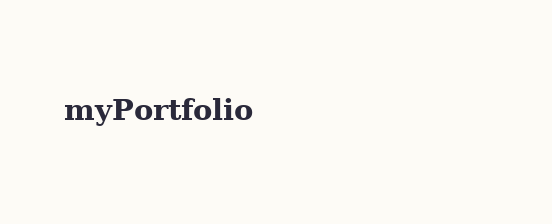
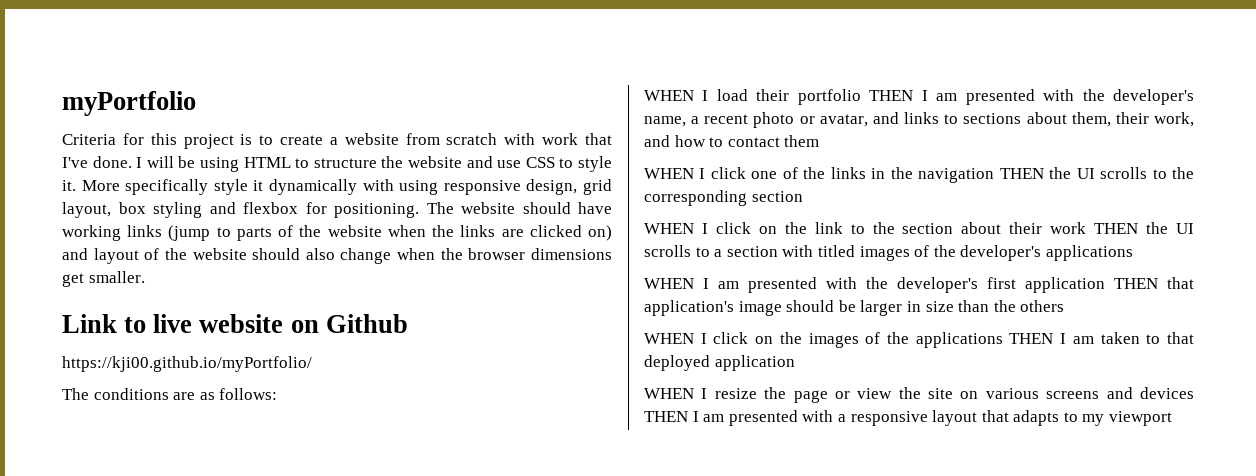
+ Criteria for this project is to create a website from scratch with work that I've done. I will be using HTML to structure the website and use CSS to style it. More specifically style it dynamically with using responsive design, grid layout, box styling and flexbox for positioning. The website should have working links (jump to parts of the website when the links are clicked on) and layout of the website should also change when the browser dimensions get smaller.
+ Link to live website on Github
+ https://kji00.github.io/myPortfolio/
+ The conditions are as follows:
+ WHEN I load their portfolio THEN I am presented with the developer's name, a recent photo or avatar, and links to sections about them, their work, and how to contact them
+ WHEN I click one of the links in the navigation THEN the UI scrolls to the corresponding section
+ WHEN I click on the link to the section about their work THEN the UI scrolls to a section with titled images of the developer's applications
+ WHEN I am presented with the developer's first application THEN that application's image should be larger in size than the others
+ WHEN I click on the images of the applications THEN I am taken to that deployed application
+ WHEN I resize the page or view the site on various screens and devices THEN I am presented with a responsive layout that adapts to my viewport

